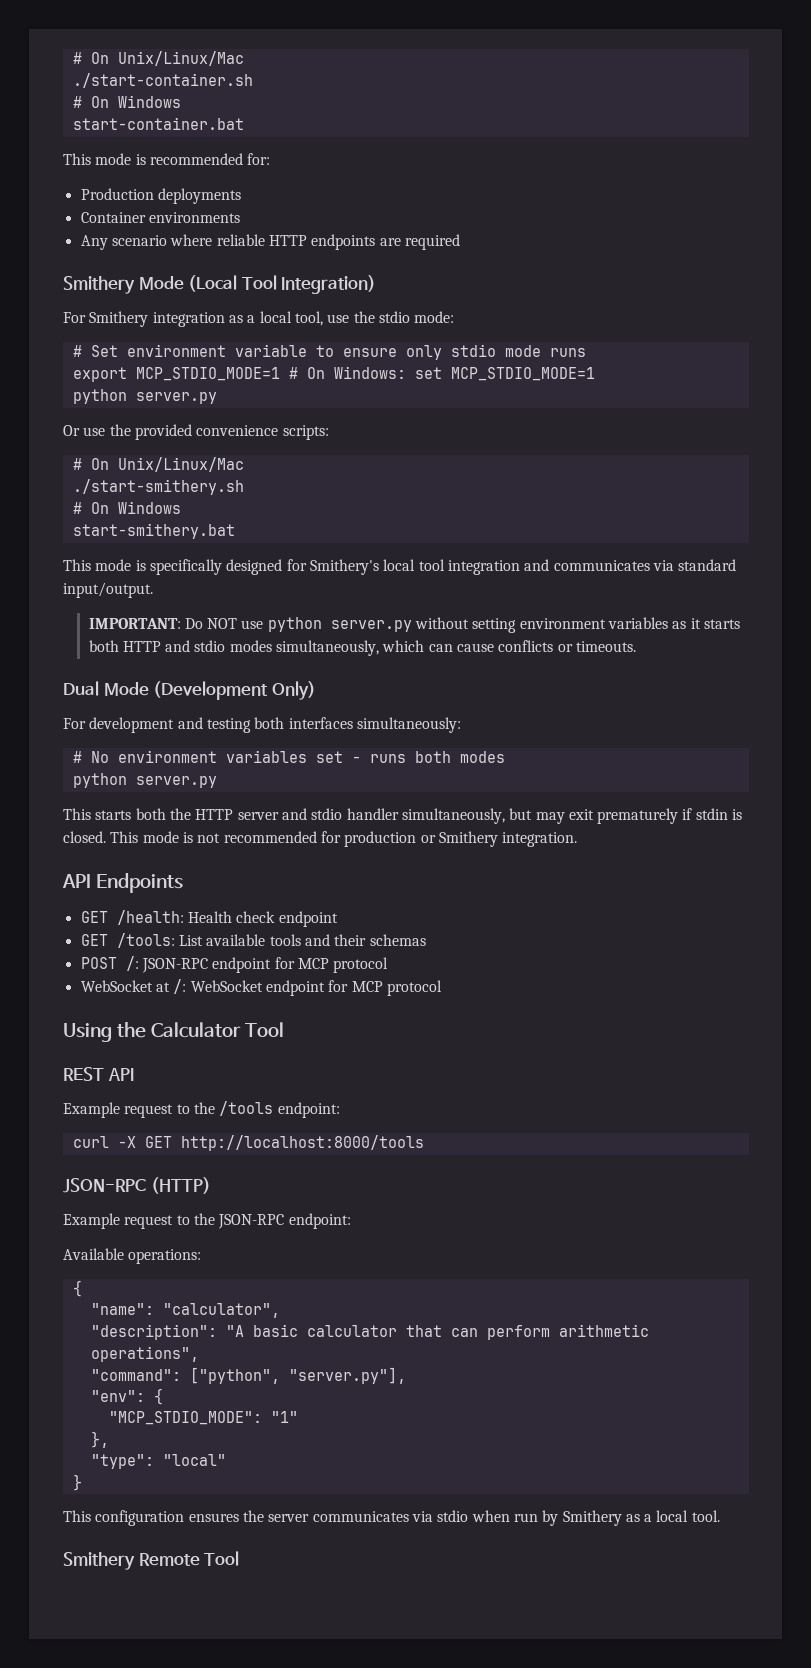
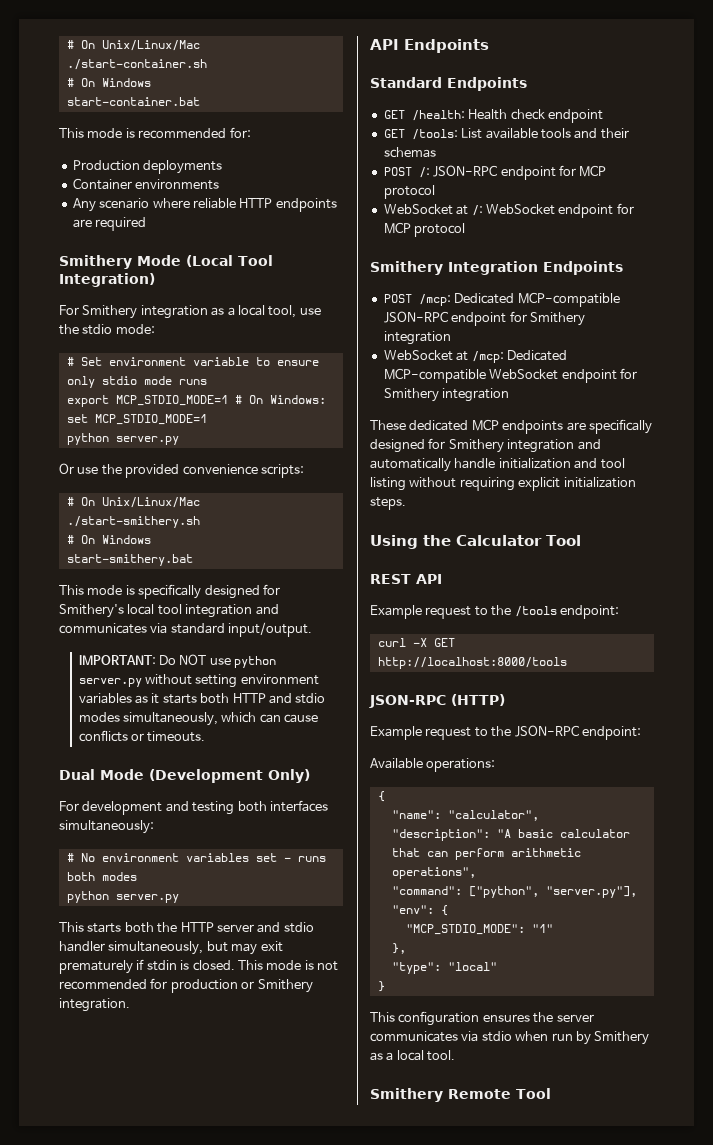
+ Standard Endpoints
+ Smithery Integration Endpoints
+ POST /mcp: Dedicated MCP-compatible JSON-RPC endpoint for Smithery integration
+ WebSocket at /mcp: Dedicated MCP-compatible WebSocket endpoint for Smithery integration
+ These dedicated MCP endpoints are specifically designed for Smithery integration and automatically handle initialization and tool listing without requiring explicit initialization steps.

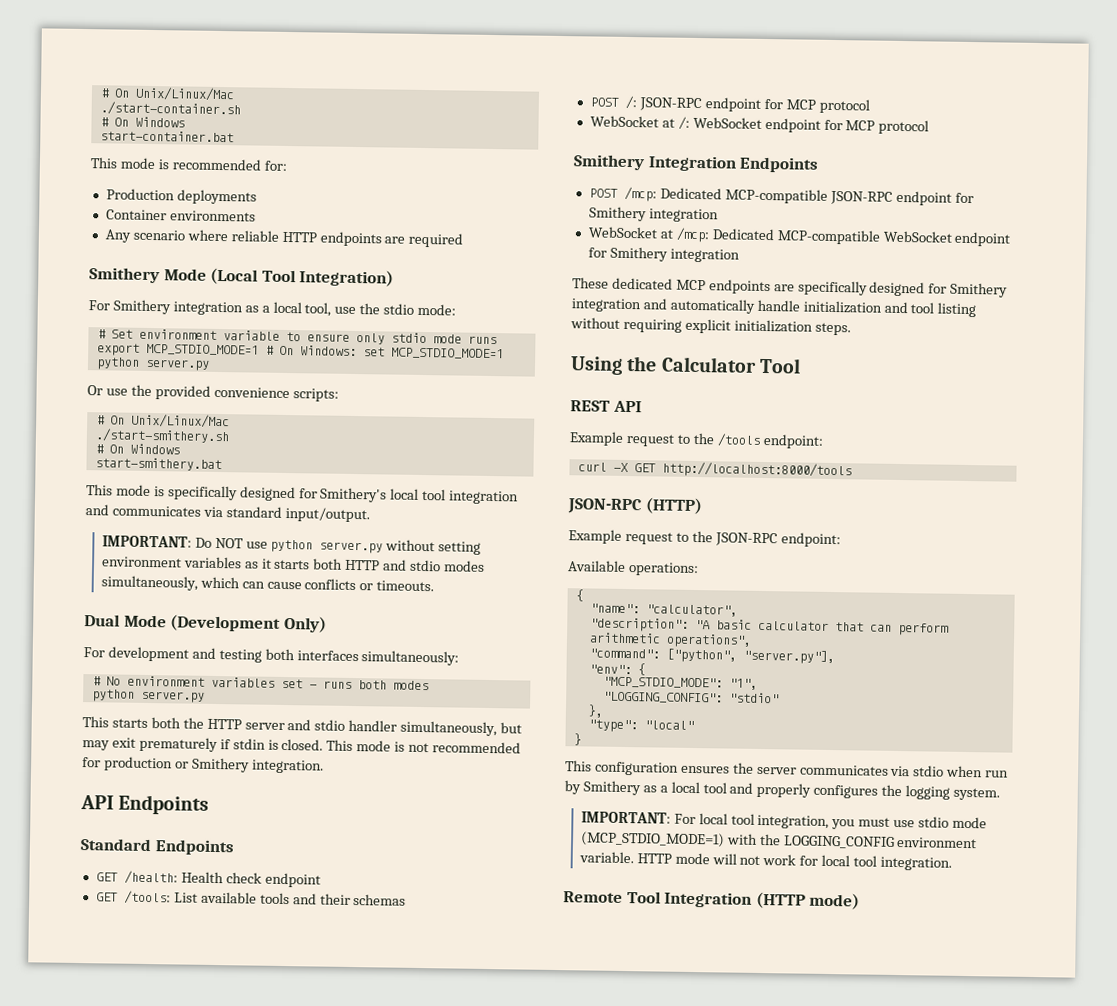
- "MCP_STDIO_MODE": "1"
+ "MCP_STDIO_MODE": "1",
+ "LOGGING_CONFIG": "stdio"
- This configuration ensures the server communicates via stdio when run by Smithery as a local tool.
- Smithery Remote Tool
+ This configuration ensures the server communicates via stdio when run by Smithery as a local tool and properly configures the logging system.
+ IMPORTANT: For local tool integration, you must use stdio mode (MCP_STDIO_MODE=1) with the LOGGING_CONFIG environment variable. HTTP mode will not work for local tool integration.
+ Remote Tool Integration (HTTP mode)

